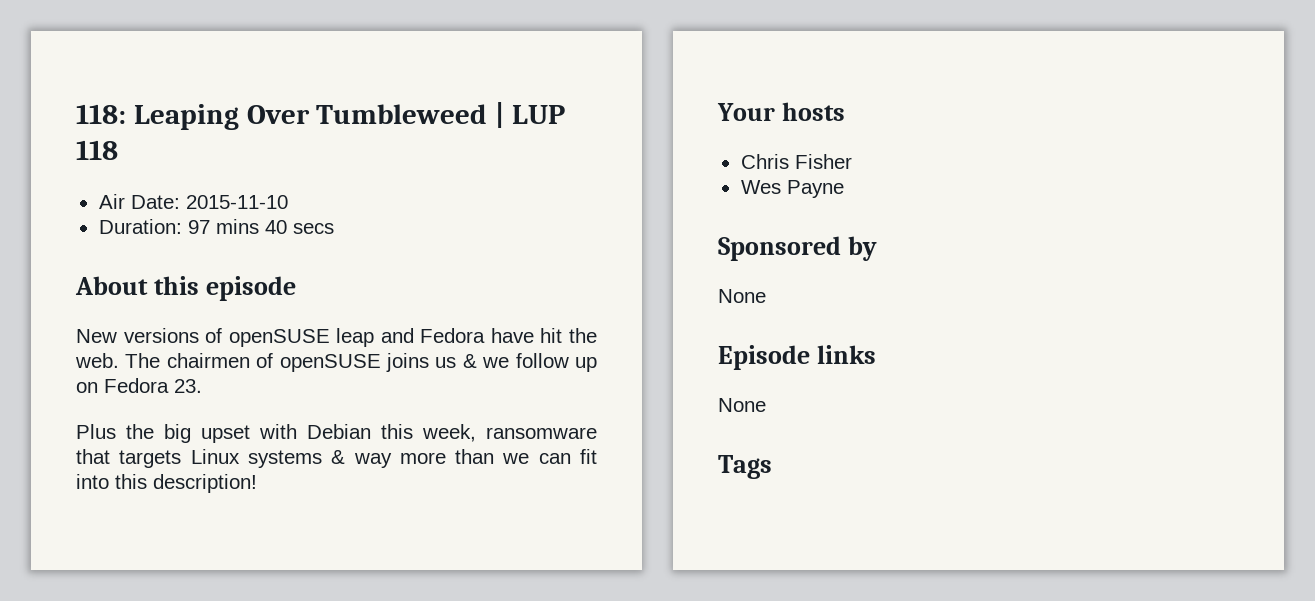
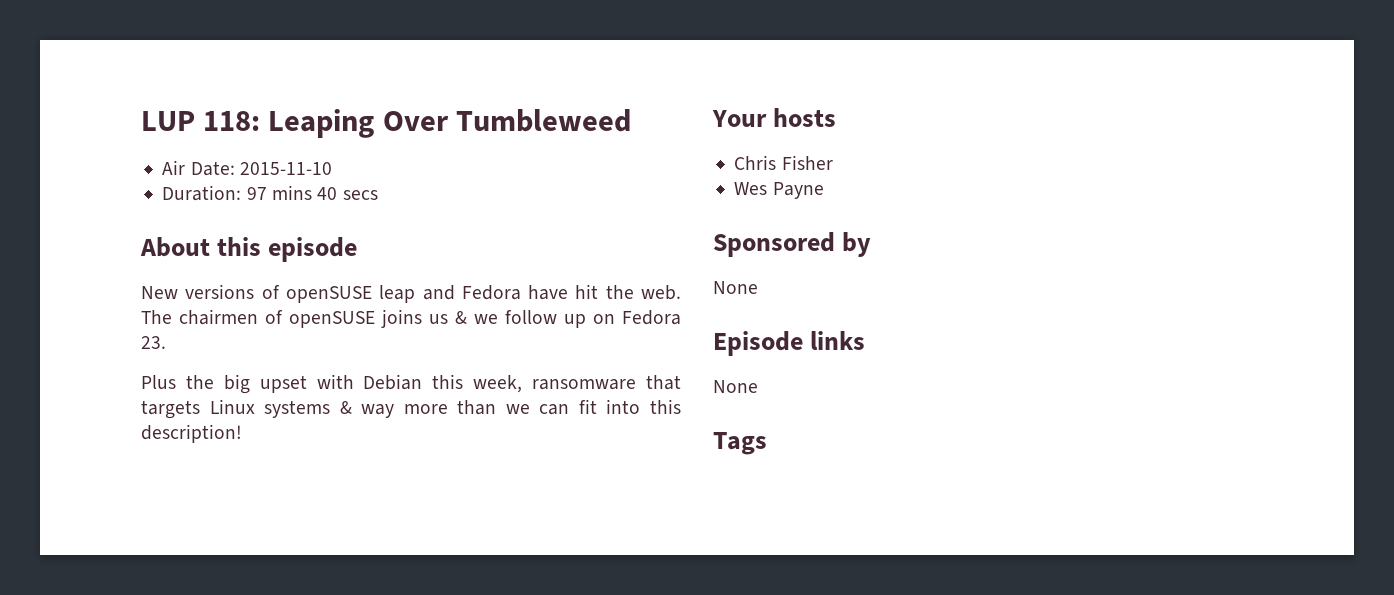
- 118: Leaping Over Tumbleweed | LUP 118
+ LUP 118: Leaping Over Tumbleweed

